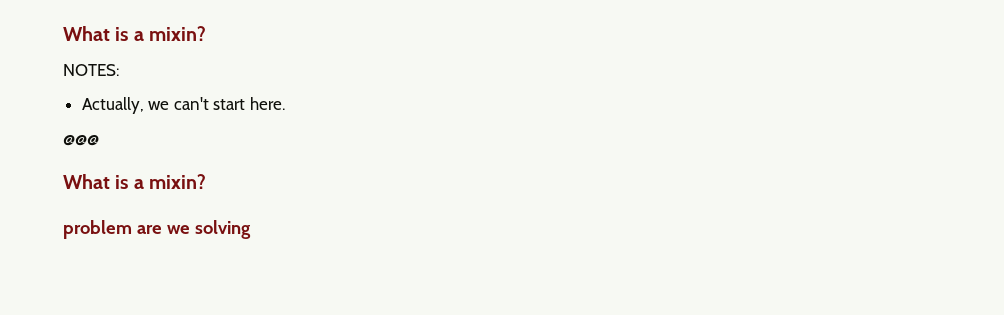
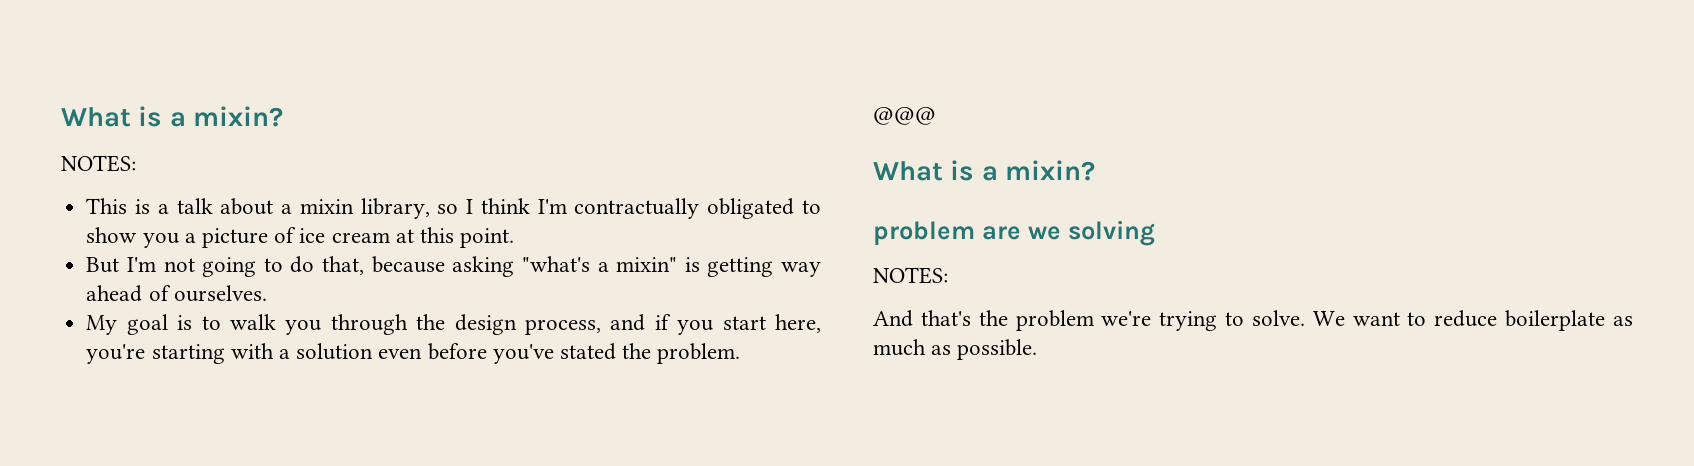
- Actually, we can't start here.
+ This is a talk about a mixin library, so I think I'm contractually obligated to show you a picture of ice cream at this point.
+ But I'm not going to do that, because asking "what's a mixin" is getting way ahead of ourselves.
+ My goal is to walk you through the design process, and if you start here, you're starting with a solution even before you've stated the problem.
  problem are we solving
+ NOTES:
+ And that's the problem we're trying to solve. We want to reduce boilerplate as much as possible.

